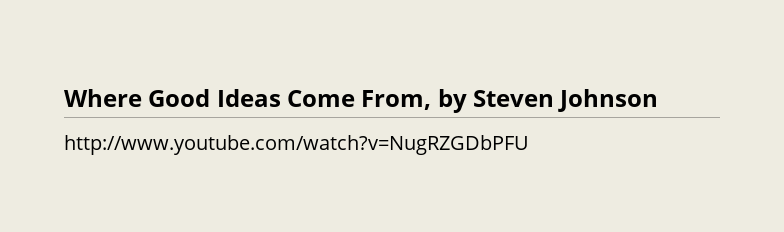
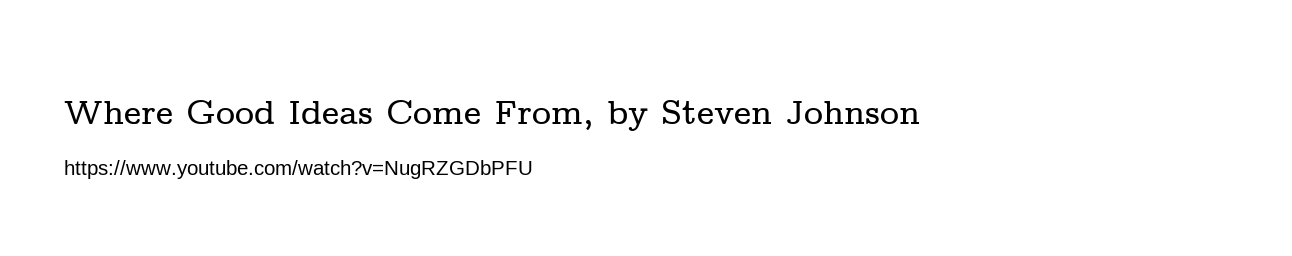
- http://www.youtube.com/watch?v=NugRZGDbPFU
+ https://www.youtube.com/watch?v=NugRZGDbPFU

